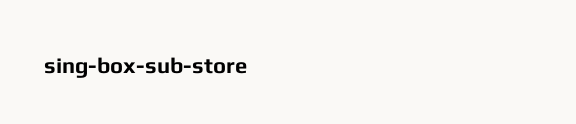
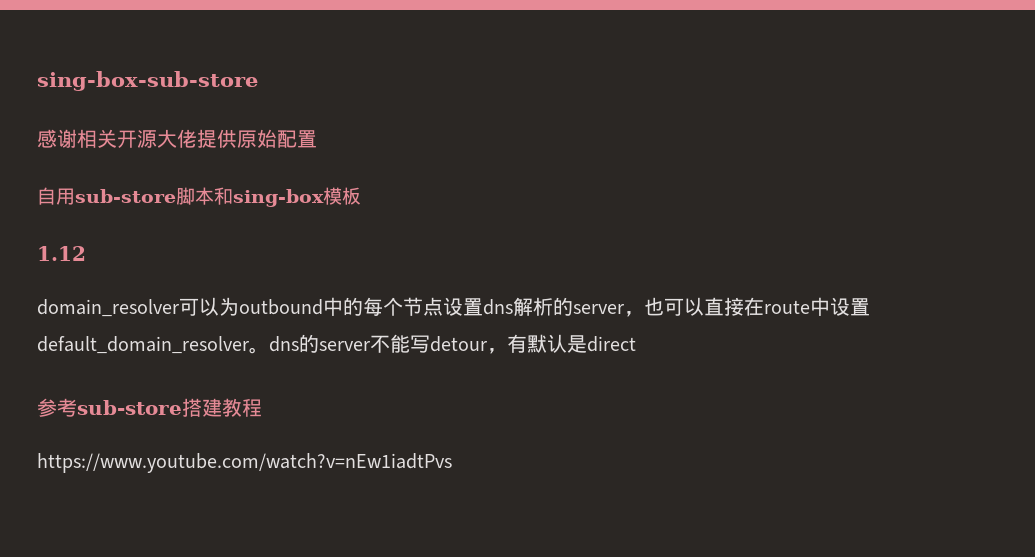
+ 感谢相关开源大佬提供原始配置
+ 自用sub-store脚本和sing-box模板
+ 1.12
+ domain_resolver可以为outbound中的每个节点设置dns解析的server，也可以直接在route中设置default_domain_resolver。dns的server不能写detour，有默认是direct
+ 参考sub-store搭建教程
+ https://www.youtube.com/watch?v=nEw1iadtPvs

